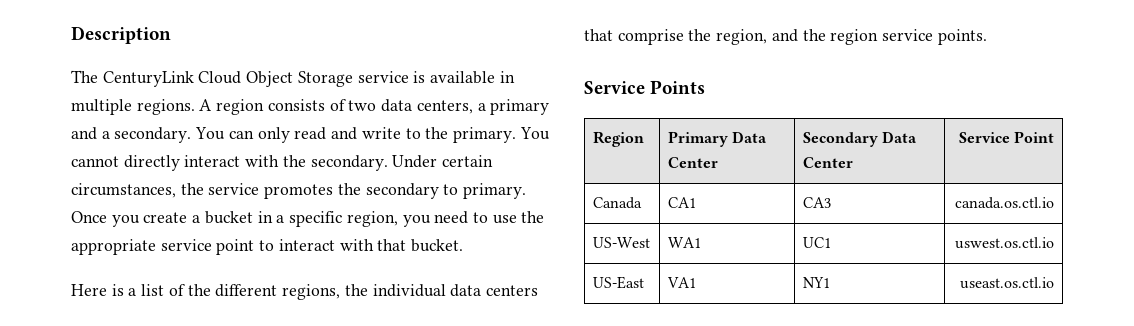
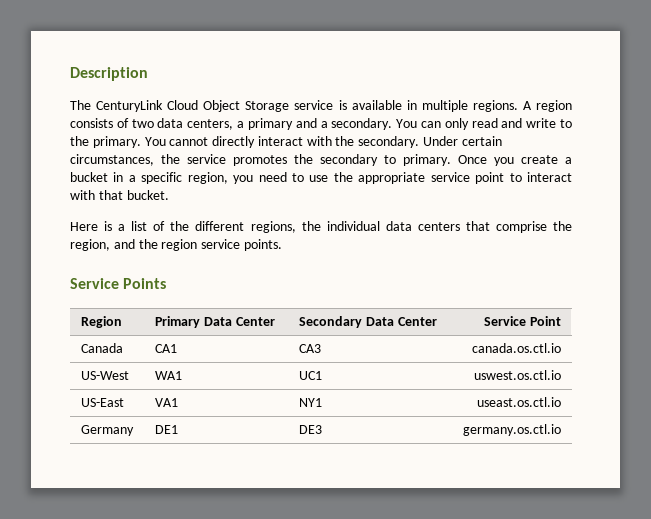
+ Germany | DE1 | DE3 | germany.os.ctl.io

